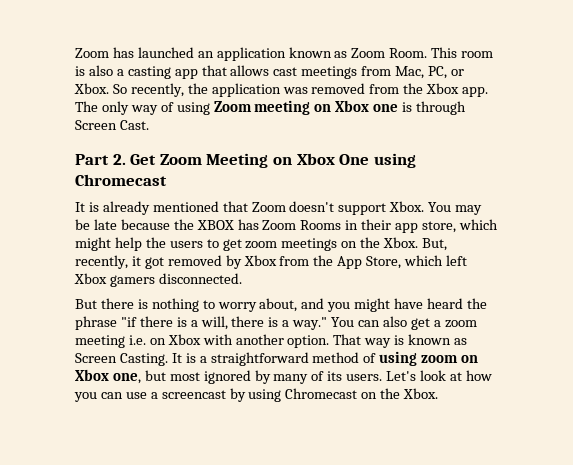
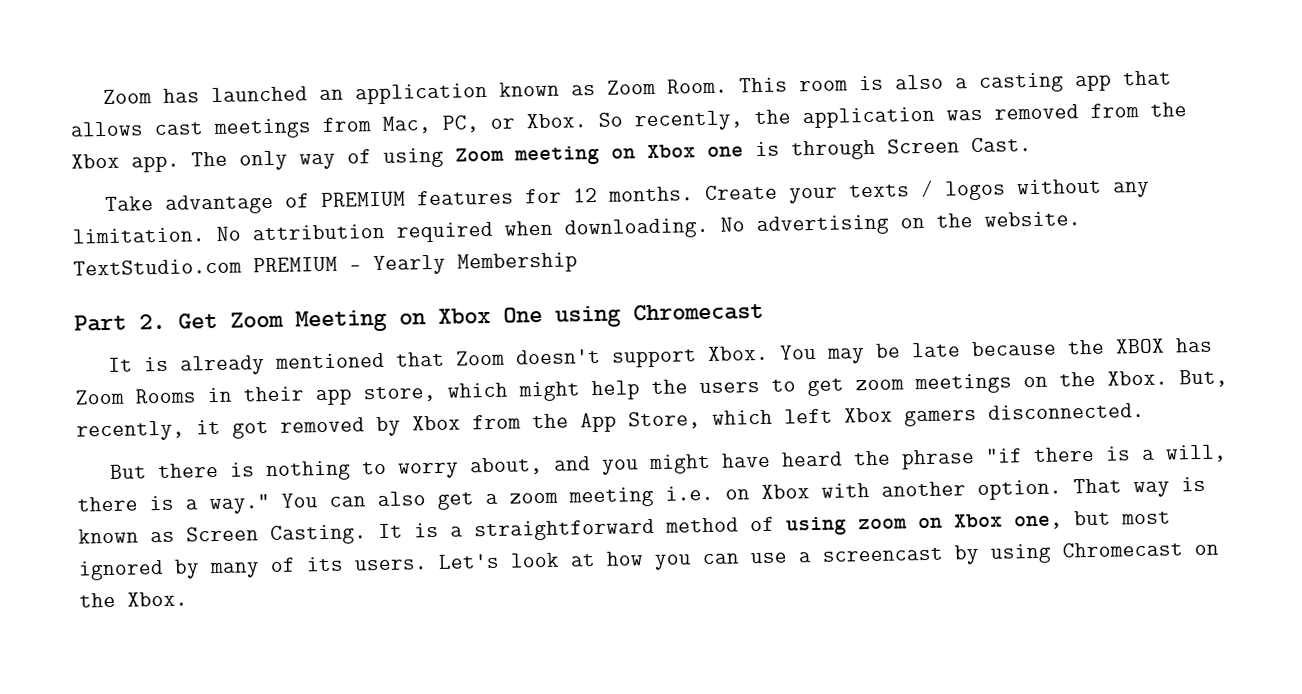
+ Take advantage of PREMIUM features for 12 months. Create your texts / logos without any limitation. No attribution required when downloading. No advertising on the website. TextStudio.com PREMIUM - Yearly Membership

